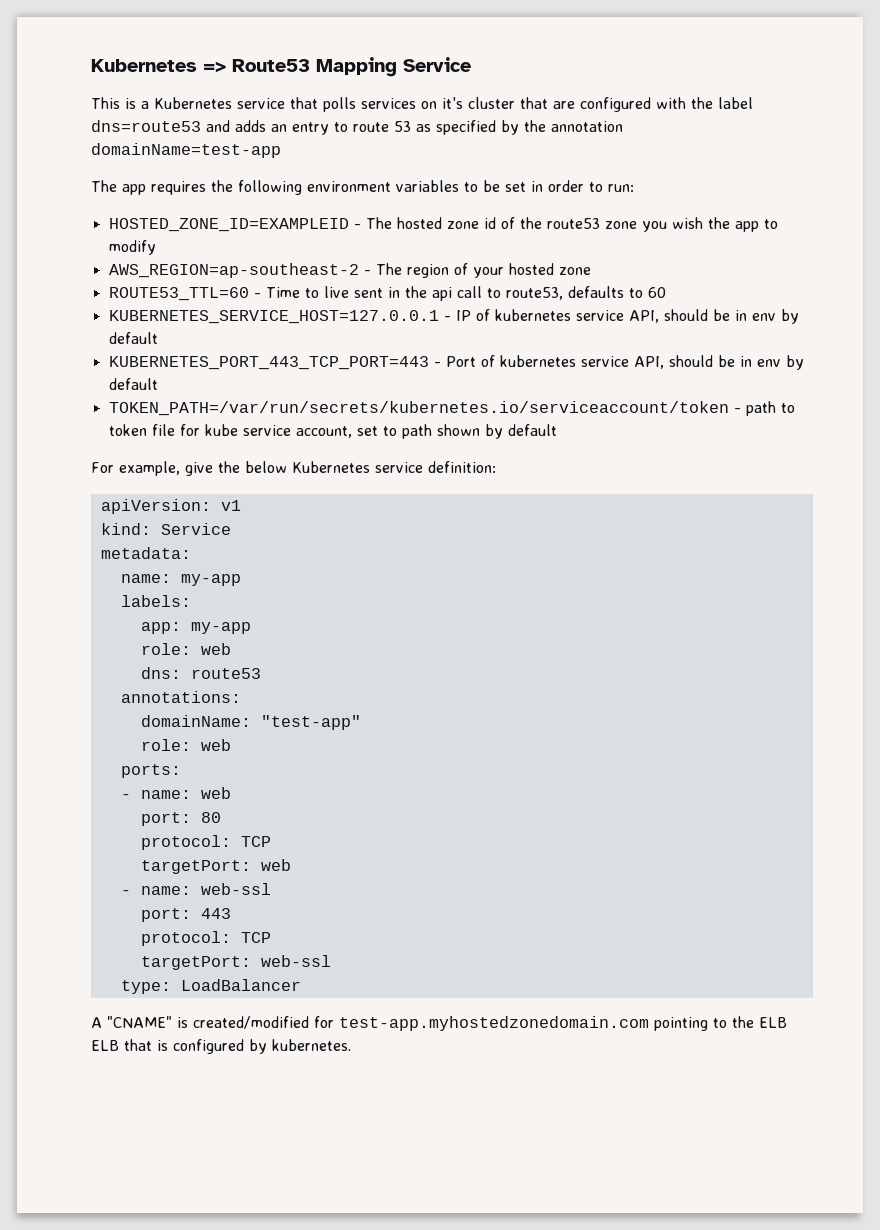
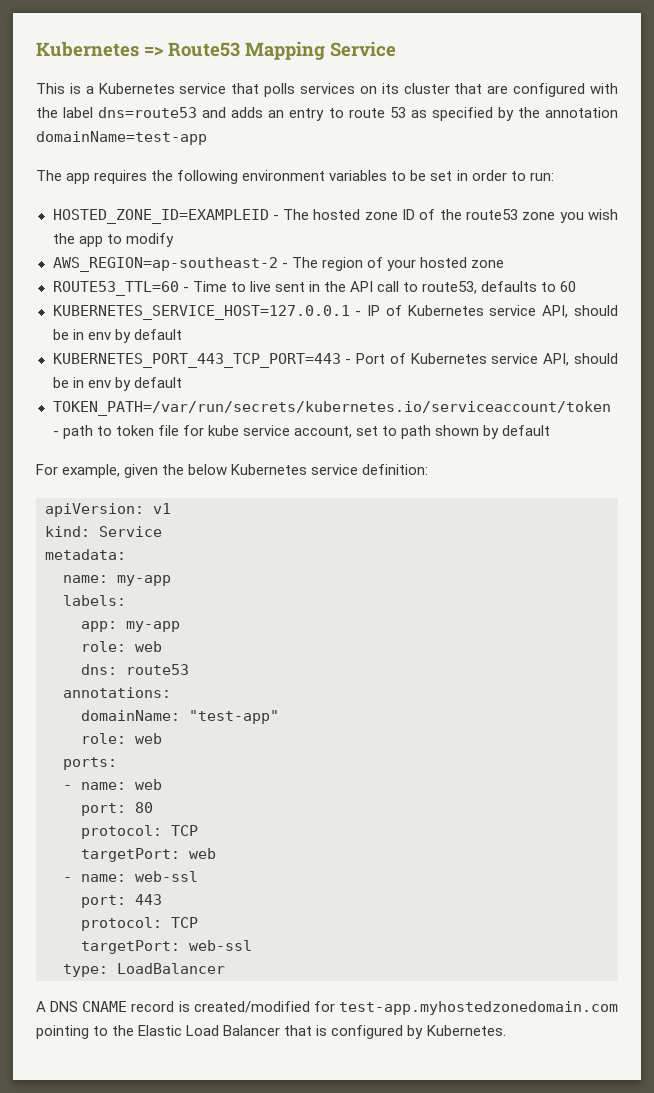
- This is a Kubernetes service that polls services on it's cluster that are configured with the label dns=route53 and adds an entry to route 53 as specified by the annotation domainName=test-app
+ This is a Kubernetes service that polls services on its cluster that are configured with the label dns=route53 and adds an entry to route 53 as specified by the annotation domainName=test-app
- HOSTED_ZONE_ID=EXAMPLEID - The hosted zone id of the route53 zone you wish the app to modify
+ HOSTED_ZONE_ID=EXAMPLEID - The hosted zone ID of the route53 zone you wish the app to modify
- ROUTE53_TTL=60 - Time to live sent in the api call to route53, defaults to 60
+ ROUTE53_TTL=60 - Time to live sent in the API call to route53, defaults to 60
- KUBERNETES_SERVICE_HOST=127.0.0.1 - IP of kubernetes service API, should be in env by default
+ KUBERNETES_SERVICE_HOST=127.0.0.1 - IP of Kubernetes service API, should be in env by default
- KUBERNETES_PORT_443_TCP_PORT=443 - Port of kubernetes service API, should be in env by default
+ KUBERNETES_PORT_443_TCP_PORT=443 - Port of Kubernetes service API, should be in env by default
- For example, give the below Kubernetes service definition:
+ For example, given the below Kubernetes service definition:
- A "CNAME" is created/modified for test-app.myhostedzonedomain.com pointing to the ELB ELB that is configured by kubernetes.
+ A DNS CNAME record is created/modified for test-app.myhostedzonedomain.com pointing to the Elastic Load Balancer that is configured by Kubernetes.

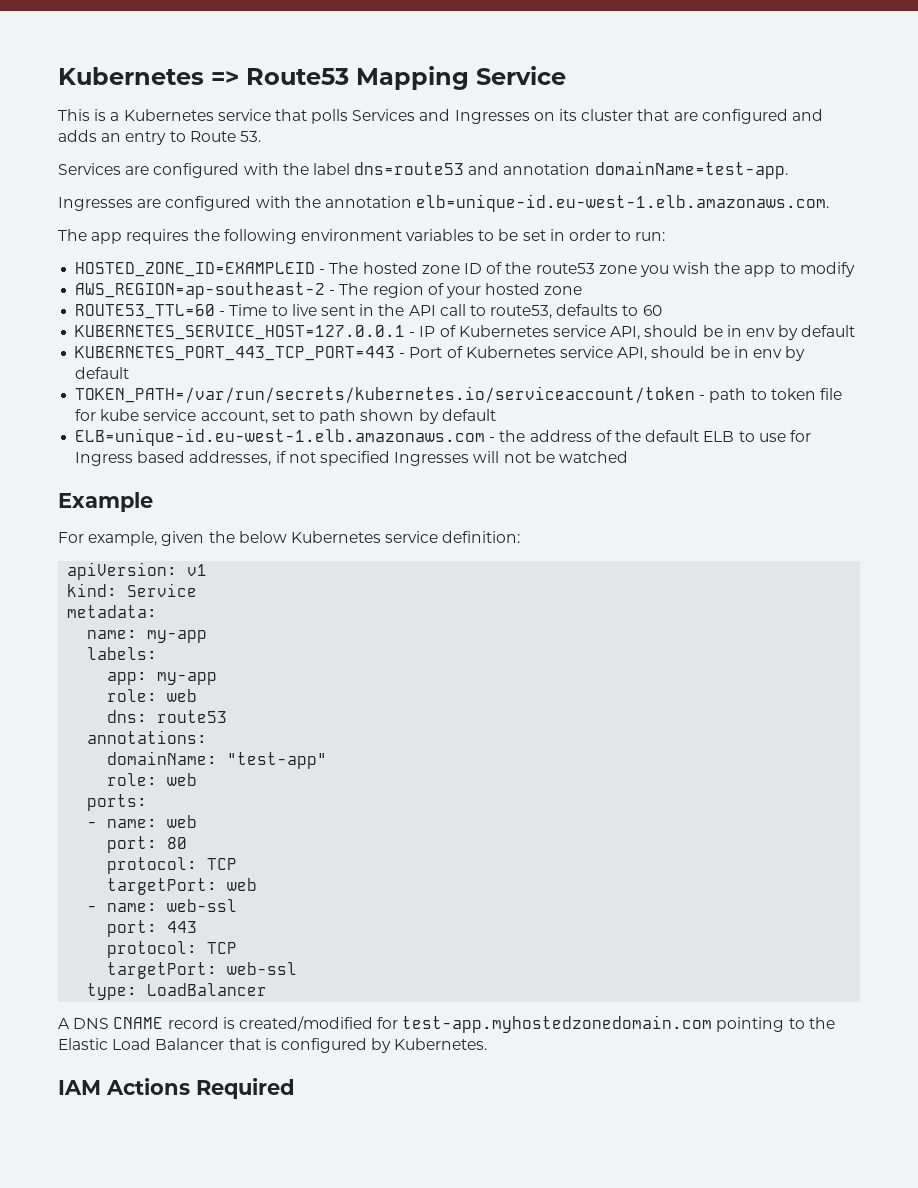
- This is a Kubernetes service that polls services on its cluster that are configured with the label dns=route53 and adds an entry to route 53 as specified by the annotation domainName=test-app
+ This is a Kubernetes service that polls Services and Ingresses on its cluster that are configured and adds an entry to Route 53.
+ Services are configured with the label dns=route53 and annotation domainName=test-app.
+ Ingresses are configured with the annotation elb=unique-id.eu-west-1.elb.amazonaws.com.
+ ELB=unique-id.eu-west-1.elb.amazonaws.com - the address of the default ELB to use for Ingress based addresses, if not specified Ingresses will not be watched
+ Example
+ IAM Actions Required

